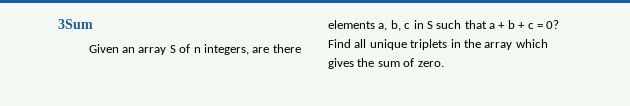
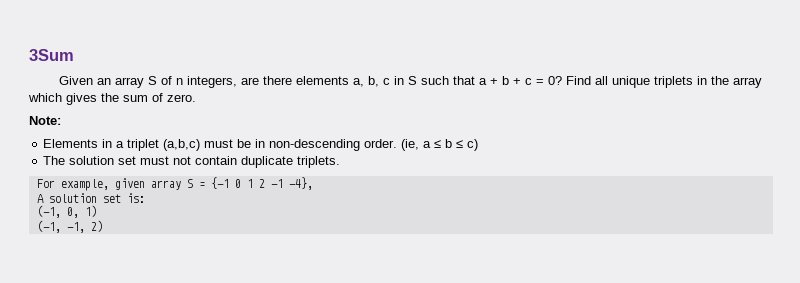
+ Note:
+ Elements in a triplet (a,b,c) must be in non-descending order. (ie, a ≤ b ≤ c)
+ The solution set must not contain duplicate triplets.
+ For example, given array S = {-1 0 1 2 -1 -4},
+ A solution set is:
+ (-1, 0, 1)
+ (-1, -1, 2)

